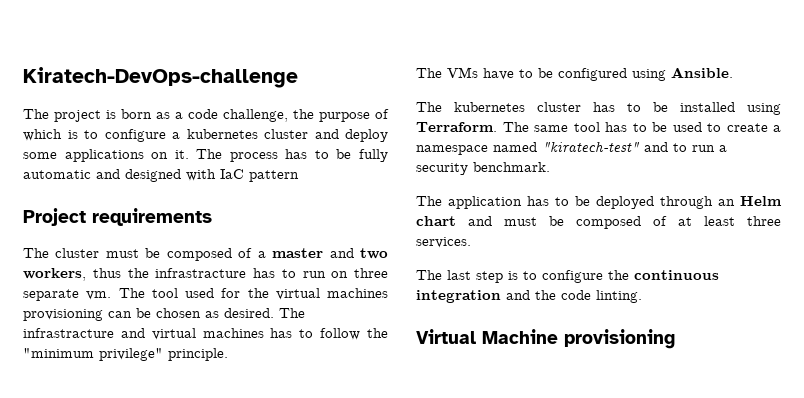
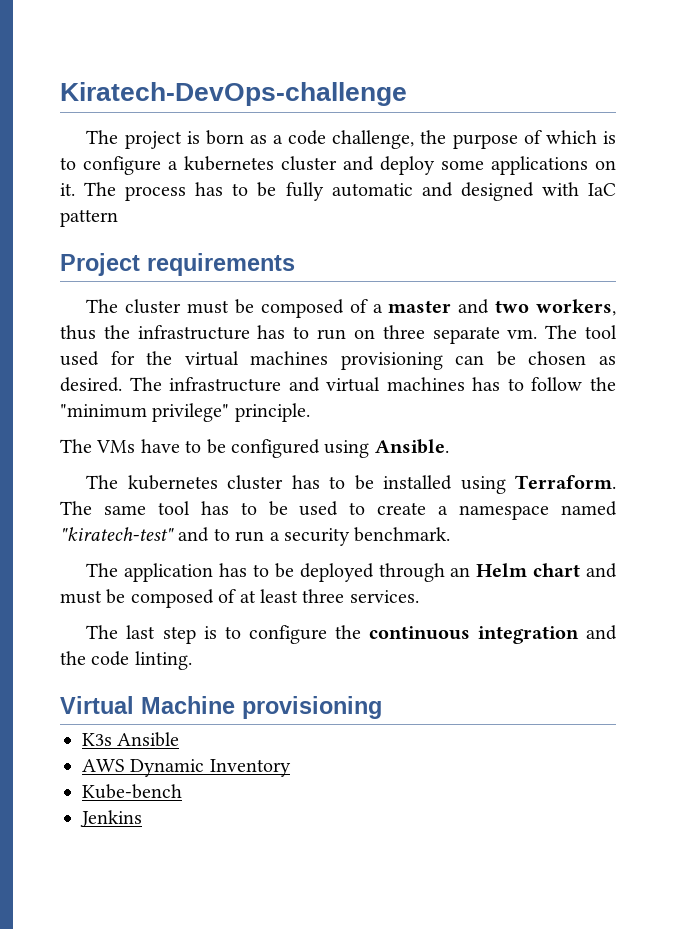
- The cluster must be composed of a master and two workers, thus the infrastracture has to run on three separate vm.
+ The cluster must be composed of a master and two workers, thus the infrastructure has to run on three separate vm.
- The infrastracture and virtual machines has to follow the "minimum privilege" principle.
+ The infrastructure and virtual machines has to follow the "minimum privilege" principle.
+ K3s Ansible
+ AWS Dynamic Inventory
+ Kube-bench
+ Jenkins

